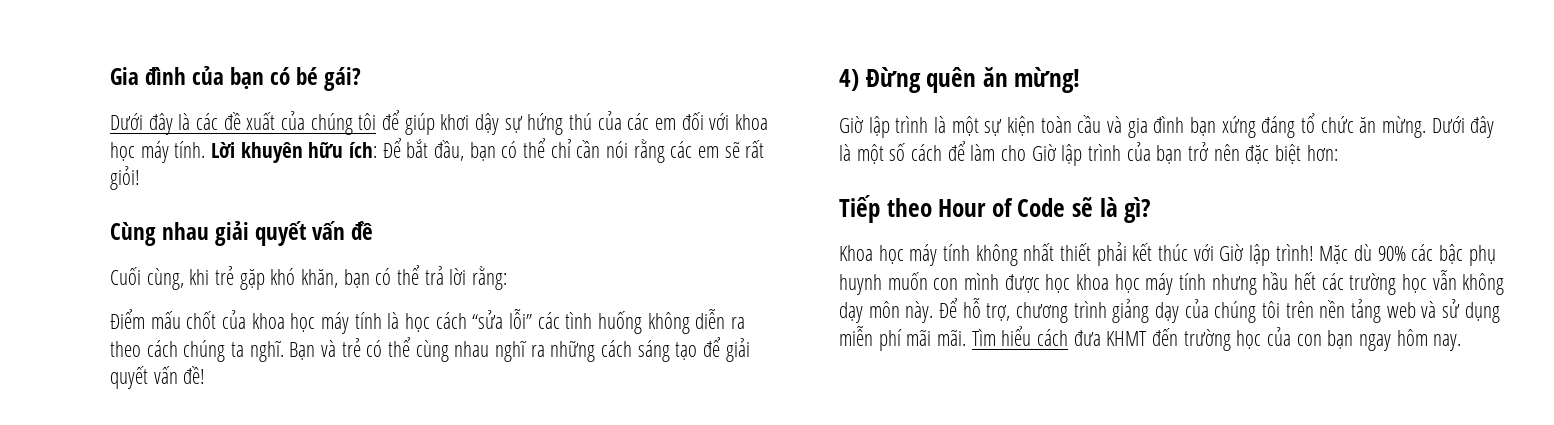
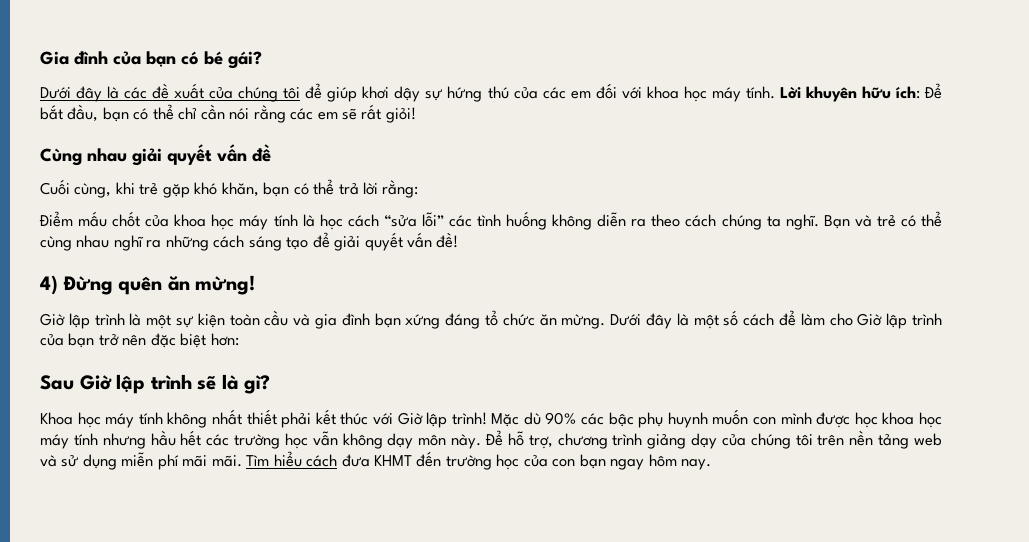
- Tiếp theo Hour of Code sẽ là gì?
+ Sau Giờ lập trình sẽ là gì?

